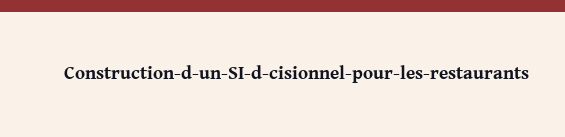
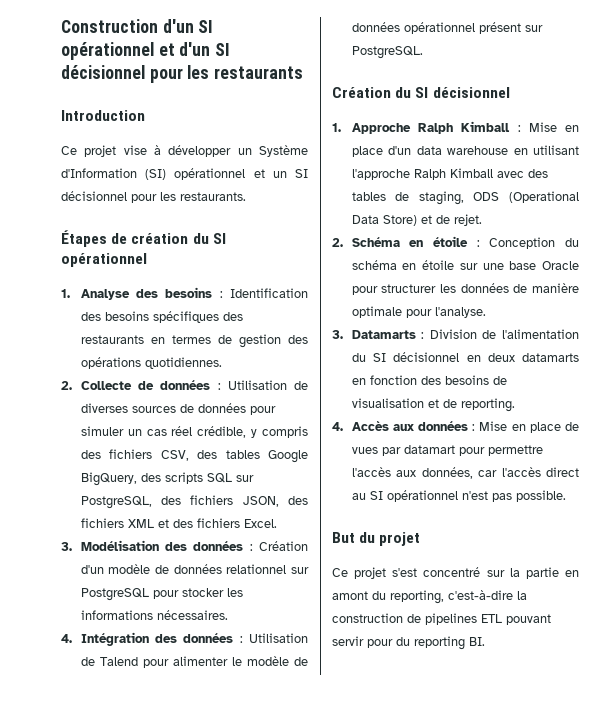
- Construction-d-un-SI-d-cisionnel-pour-les-restaurants
+ Construction d'un SI opérationnel et d'un SI décisionnel pour les restaurants
+ Introduction
+ Ce projet vise à développer un Système d'Information (SI) opérationnel et un SI décisionnel pour les restaurants.
+ Étapes de création du SI opérationnel
+ 1. Analyse des besoins : Identification des besoins spécifiques des restaurants en termes de gestion des opérations quotidiennes.
+ 2. Collecte de données : Utilisation de diverses sources de données pour simuler un cas réel crédible, y compris des fichiers CSV, des tables Google BigQuery, des scripts SQL sur PostgreSQL, des fichiers JSON, des fichiers XML et des fichiers Excel.
+ 3. Modélisation des données : Création d'un modèle de données relationnel sur PostgreSQL pour stocker les informations nécessaires.
+ 4. Intégration des données : Utilisation de Talend pour alimenter le modèle de données opérationnel présent sur PostgreSQL.
+ Création du SI décisionnel
+ 1. Approche Ralph Kimball : Mise en place d'un data warehouse en utilisant l'approche Ralph Kimball avec des tables de staging, ODS (Operational Data Store) et de rejet.
+ 2. Schéma en étoile : Conception du schéma en étoile sur une base Oracle pour structurer les données de manière optimale pour l'analyse.
+ 3. Datamarts : Division de l'alimentation du SI décisionnel en deux datamarts en fonction des besoins de visualisation et de reporting.
+ 4. Accès aux données : Mise en place de vues par datamart pour permettre l'accès aux données, car l'accès direct au SI opérationnel n'est pas possible.
+ But du projet
+ Ce projet s'est concentré sur la partie en amont du reporting, c'est-à-dire la construction de pipelines ETL pouvant servir pour du reporting BI.

